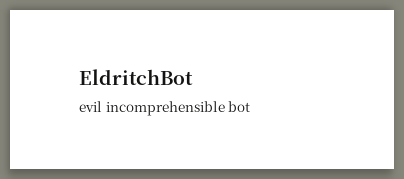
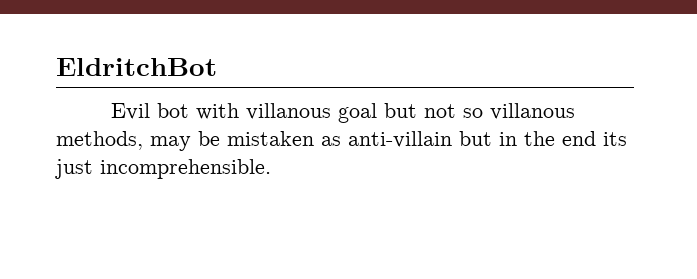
- evil incomprehensible bot
+ Evil bot with villanous goal but not so villanous methods, may be mistaken as anti-villain but in the end its just incomprehensible.

